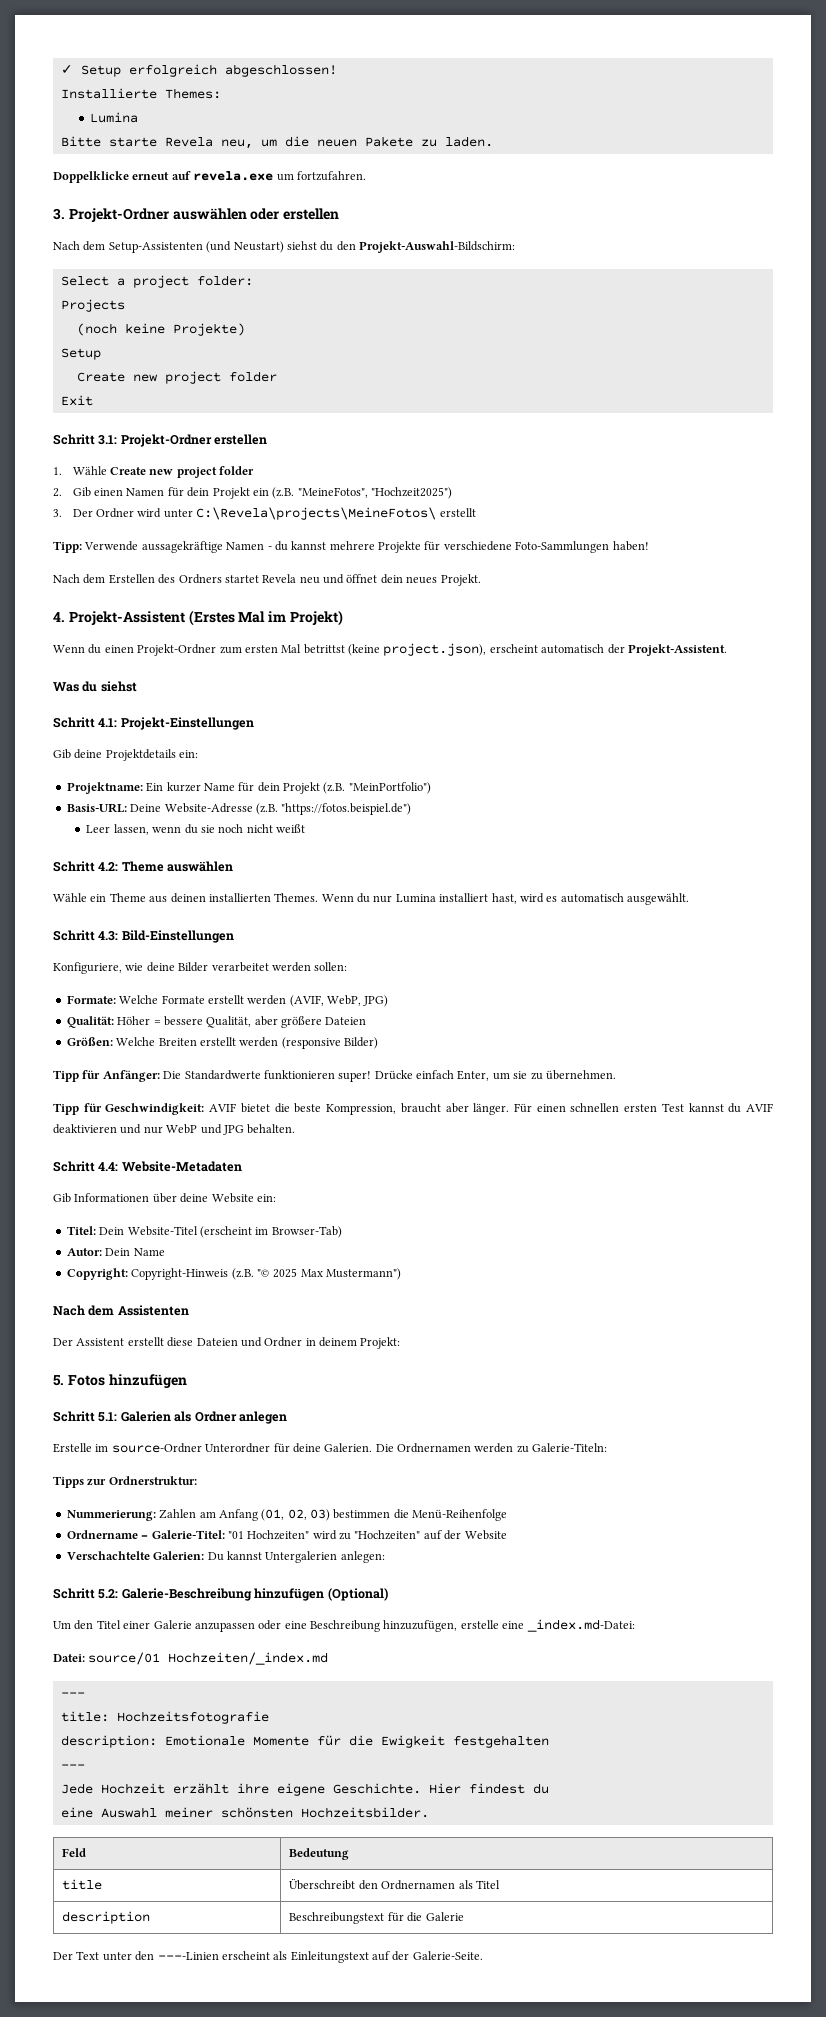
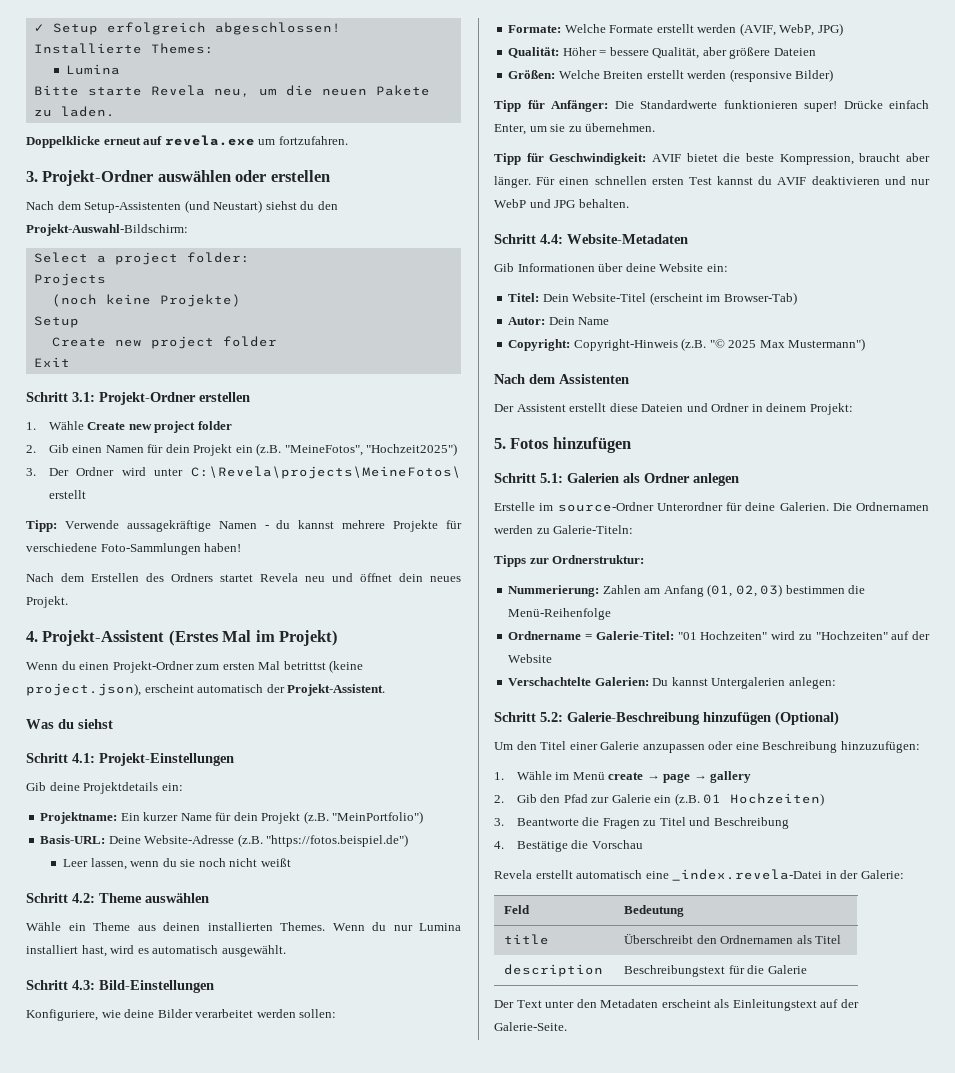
- Um den Titel einer Galerie anzupassen oder eine Beschreibung hinzuzufügen, erstelle eine _index.md-Datei:
- Datei: source/01 Hochzeiten/_index.md
- ---
- title: Hochzeitsfotografie
- description: Emotionale Momente für die Ewigkeit festgehalten
- ---
- Jede Hochzeit erzählt ihre eigene Geschichte. Hier findest du
- eine Auswahl meiner schönsten Hochzeitsbilder.
+ Um den Titel einer Galerie anzupassen oder eine Beschreibung hinzuzufügen:
+ 1. Wähle im Menü create → page → gallery
+ 2. Gib den Pfad zur Galerie ein (z.B. 01 Hochzeiten)
+ 3. Beantworte die Fragen zu Titel und Beschreibung
+ 4. Bestätige die Vorschau
+ Revela erstellt automatisch eine _index.revela-Datei in der Galerie:
- Der Text unter den ----Linien erscheint als Einleitungstext auf der Galerie-Seite.
+ Der Text unter den Metadaten erscheint als Einleitungstext auf der Galerie-Seite.

